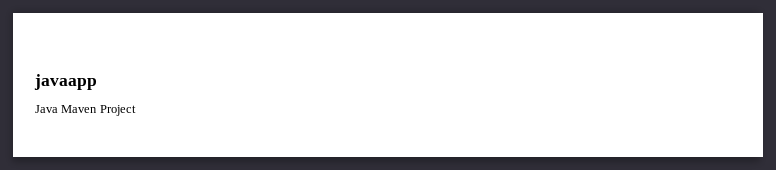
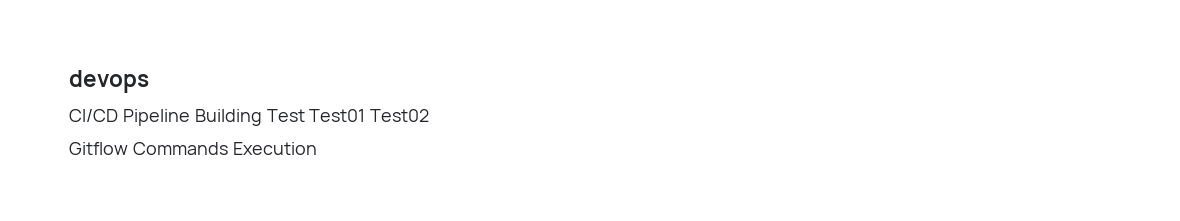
- javaapp
- Java Maven Project
+ devops
+ CI/CD Pipeline Building Test Test01 Test02
+ Gitflow Commands Execution

